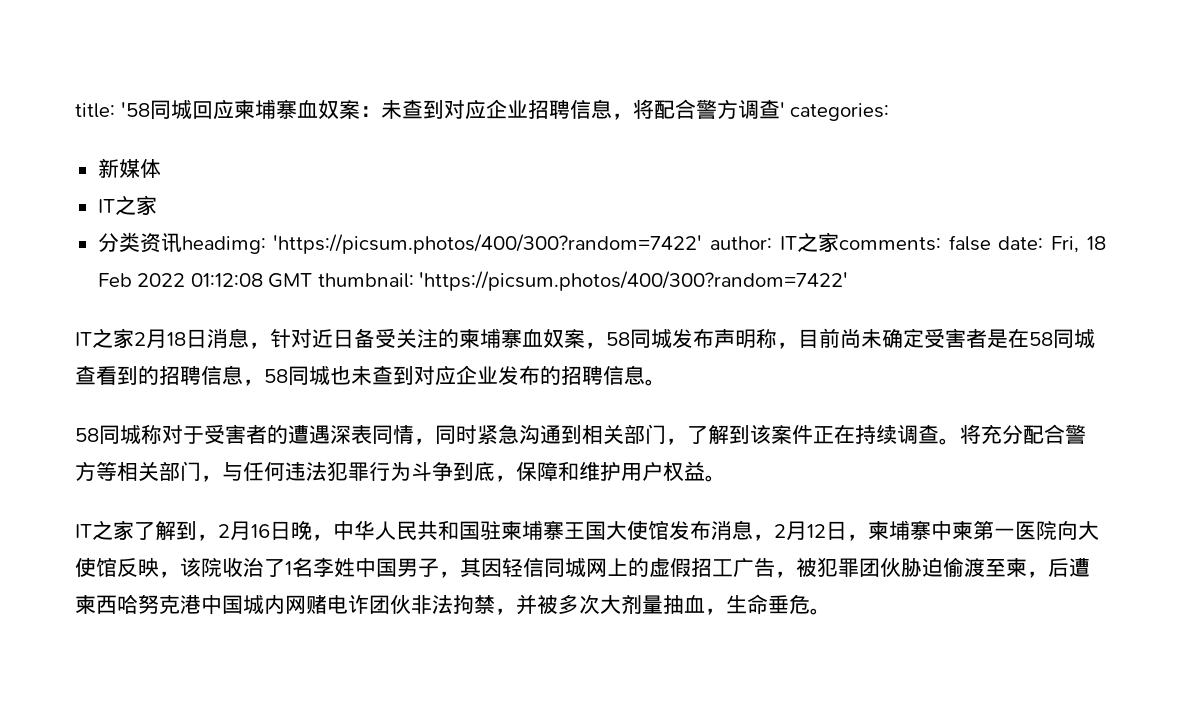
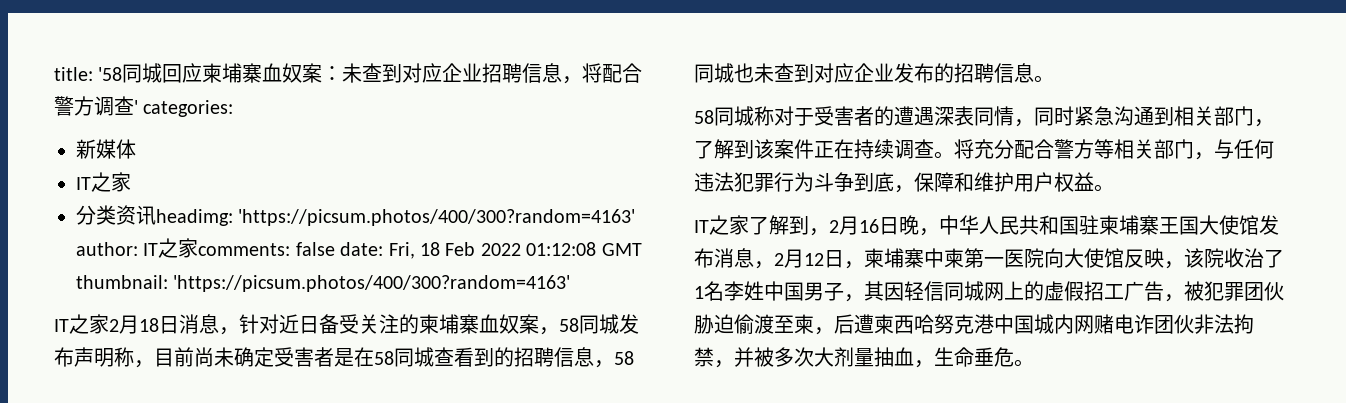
- 分类资讯headimg: 'https://picsum.photos/400/300?random=7422' author: IT之家comments: false date: Fri, 18 Feb 2022 01:12:08 GMT thumbnail: 'https://picsum.photos/400/300?random=7422'
+ 分类资讯headimg: 'https://picsum.photos/400/300?random=4163' author: IT之家comments: false date: Fri, 18 Feb 2022 01:12:08 GMT thumbnail: 'https://picsum.photos/400/300?random=4163'

